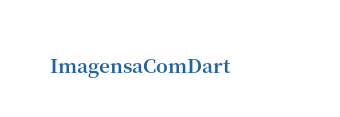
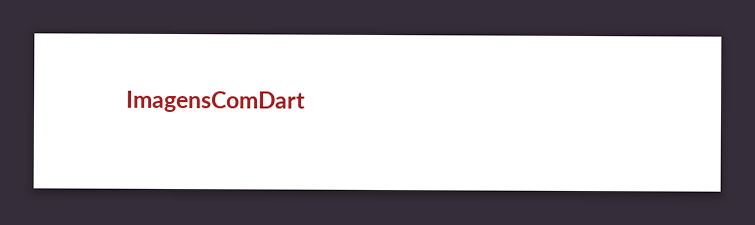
- ImagensaComDart
+ ImagensComDart

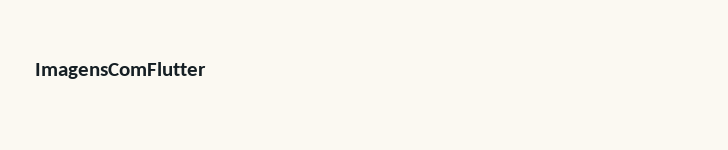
- ImagensComDart
+ ImagensComFlutter

